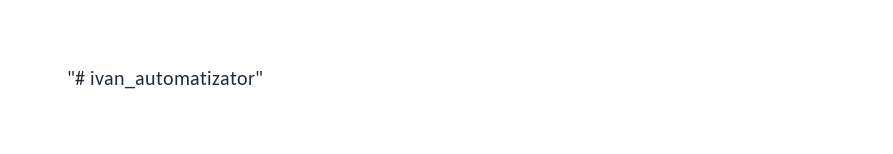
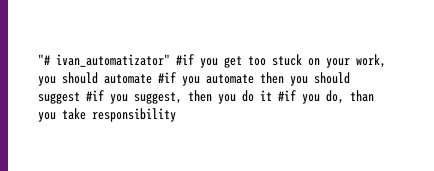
- "# ivan_automatizator"
+ "# ivan_automatizator" #if you get too stuck on your work, you should automate #if you automate then you should suggest #if you suggest, then you do it #if you do, than you take responsibility

